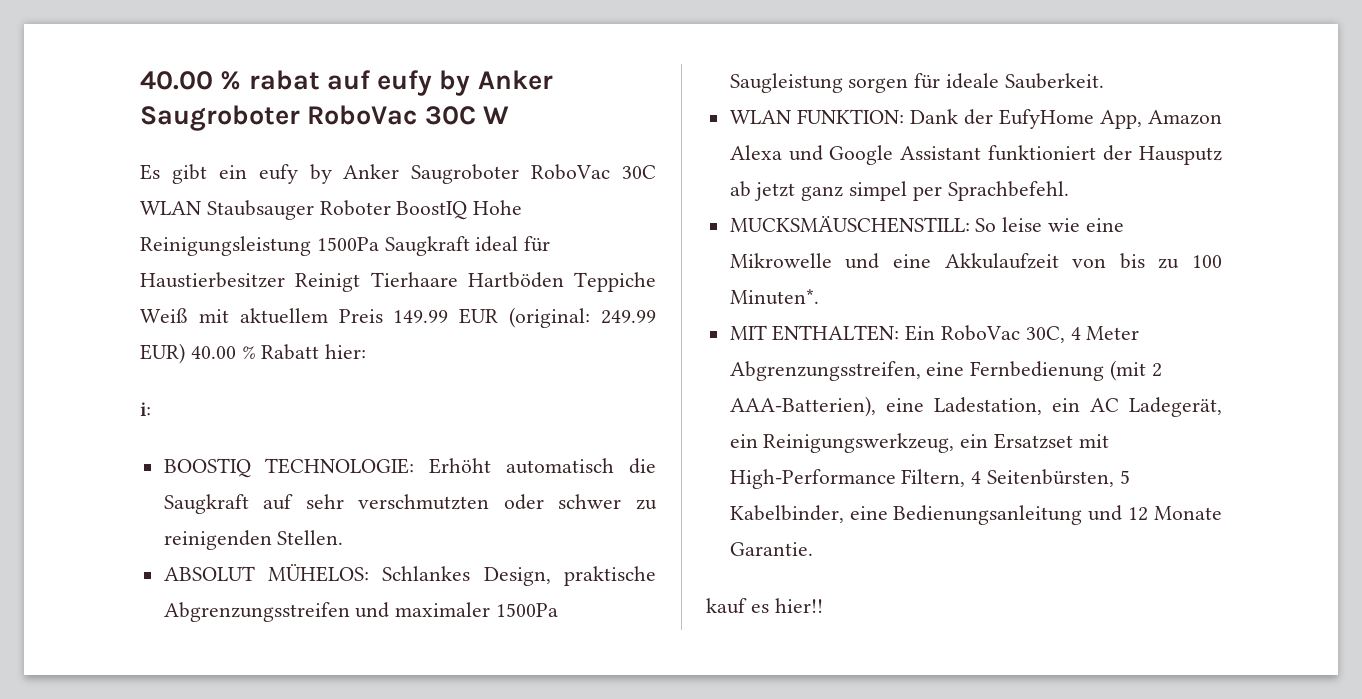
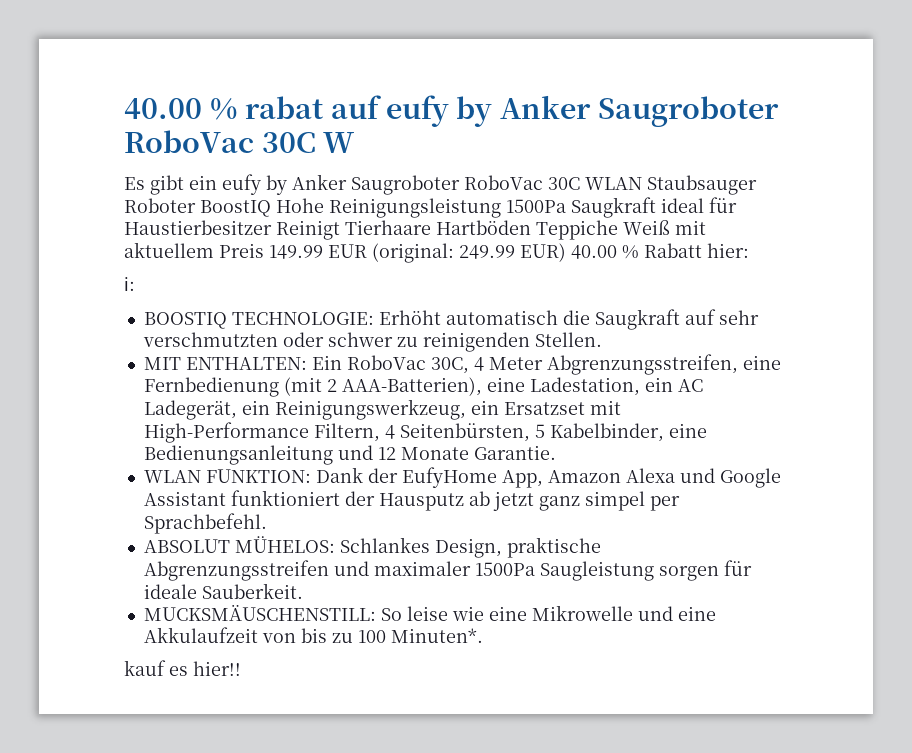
- ABSOLUT MÜHELOS: Schlankes Design, praktische Abgrenzungsstreifen und maximaler 1500Pa Saugleistung sorgen für ideale Sauberkeit.
- WLAN FUNKTION: Dank der EufyHome App, Amazon Alexa und Google Assistant funktioniert der Hausputz ab jetzt ganz simpel per Sprachbefehl.
- MUCKSMÄUSCHENSTILL: So leise wie eine Mikrowelle und eine Akkulaufzeit von bis zu 100 Minuten*.
+ WLAN FUNKTION: Dank der EufyHome App, Amazon Alexa und Google Assistant funktioniert der Hausputz ab jetzt ganz simpel per Sprachbefehl.
+ ABSOLUT MÜHELOS: Schlankes Design, praktische Abgrenzungsstreifen und maximaler 1500Pa Saugleistung sorgen für ideale Sauberkeit.
+ MUCKSMÄUSCHENSTILL: So leise wie eine Mikrowelle und eine Akkulaufzeit von bis zu 100 Minuten*.

